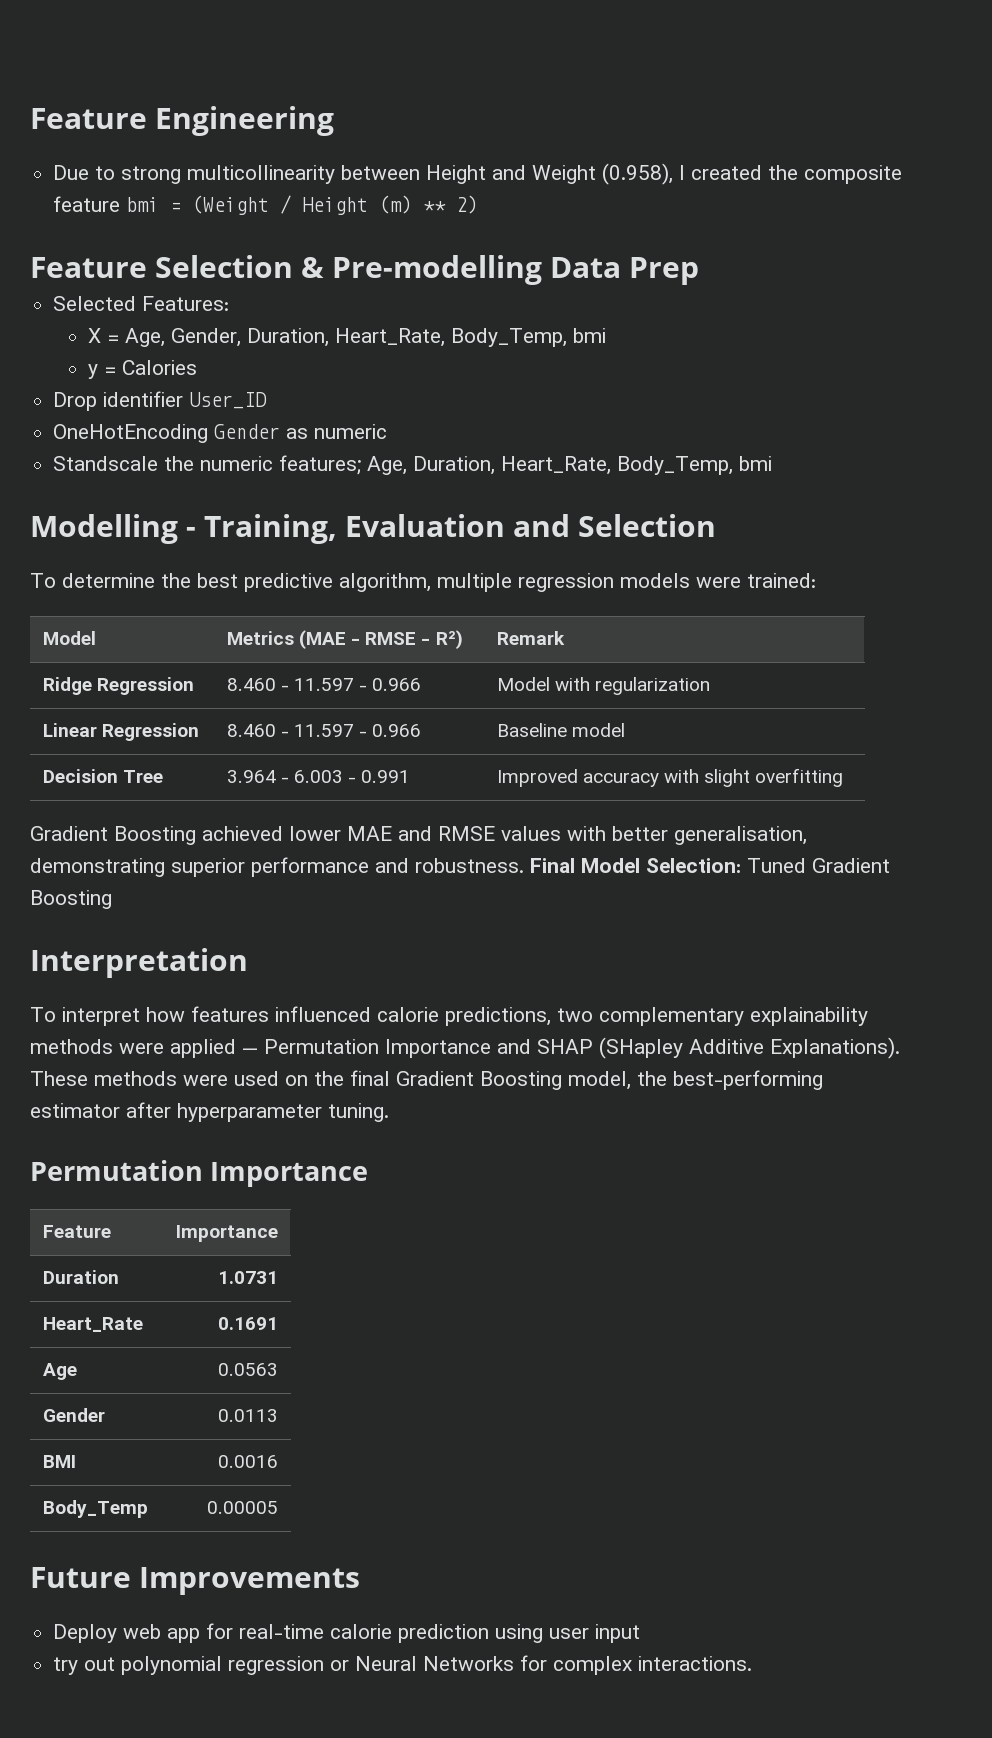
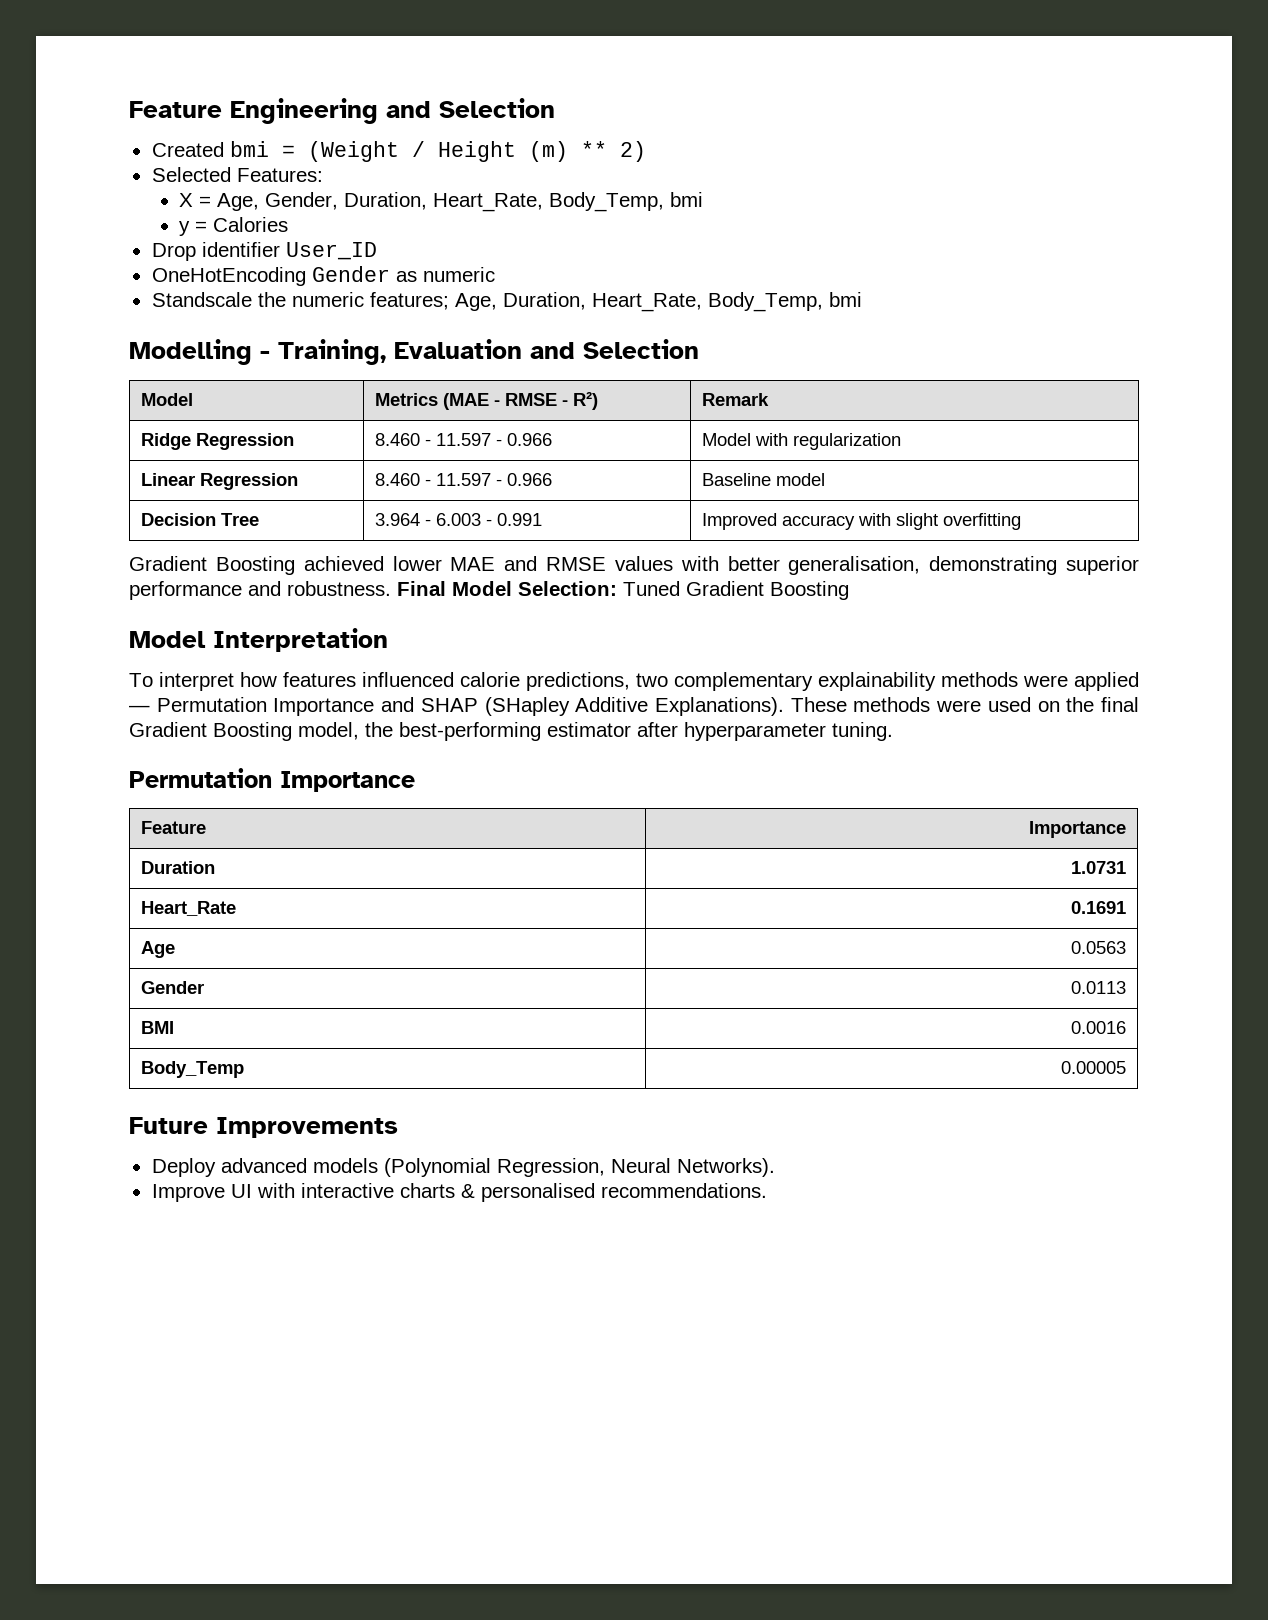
- Feature Engineering
- Due to strong multicollinearity between Height and Weight (0.958), I created the composite feature bmi = (Weight / Height (m) ** 2)
+ Feature Engineering and Selection
+ Created bmi = (Weight / Height (m) ** 2)
- Feature Selection & Pre-modelling Data Prep
- To determine the best predictive algorithm, multiple regression models were trained:
- Interpretation
+ Model Interpretation
- Deploy web app for real-time calorie prediction using user input
- try out polynomial regression or Neural Networks for complex interactions.
+ Deploy advanced models (Polynomial Regression, Neural Networks).
+ Improve UI with interactive charts & personalised recommendations.

